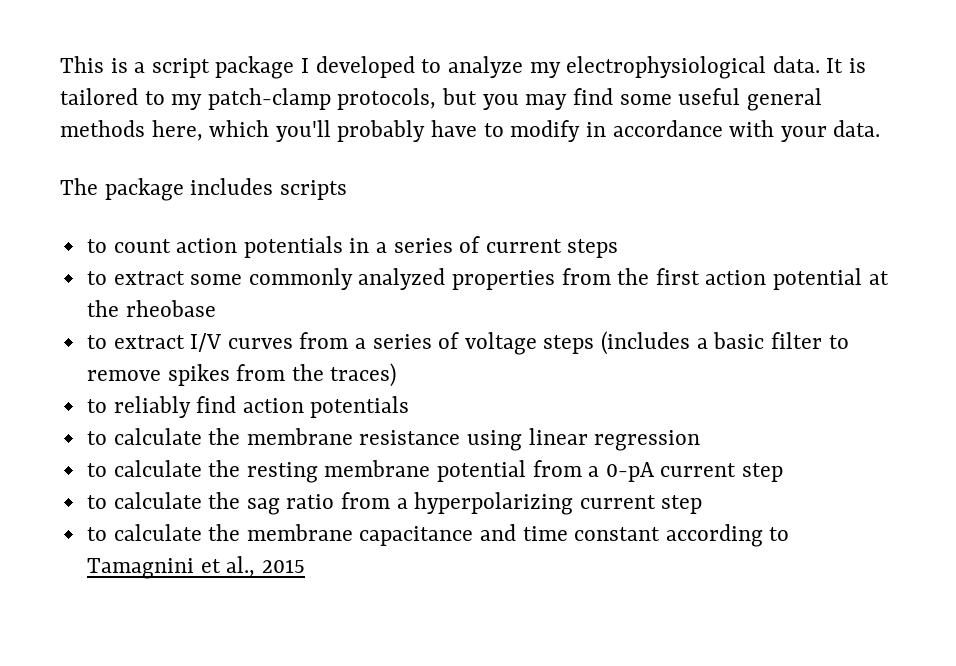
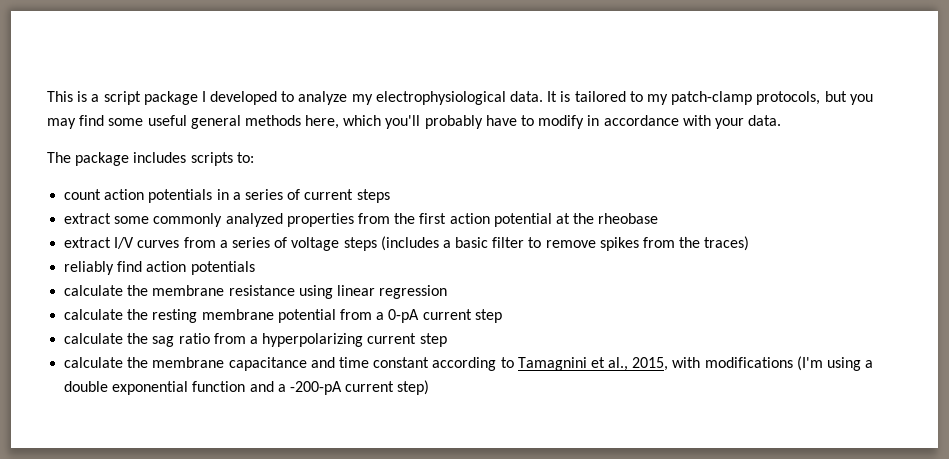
- The package includes scripts
- to count action potentials in a series of current steps
+ The package includes scripts to:
+ count action potentials in a series of current steps
- to extract some commonly analyzed properties from the first action potential at the rheobase
+ extract some commonly analyzed properties from the first action potential at the rheobase
- to extract I/V curves from a series of voltage steps (includes a basic filter to remove spikes from the traces)
+ extract I/V curves from a series of voltage steps (includes a basic filter to remove spikes from the traces)
- to reliably find action potentials
+ reliably find action potentials
- to calculate the membrane resistance using linear regression
+ calculate the membrane resistance using linear regression
- to calculate the resting membrane potential from a 0-pA current step
+ calculate the resting membrane potential from a 0-pA current step
- to calculate the sag ratio from a hyperpolarizing current step
+ calculate the sag ratio from a hyperpolarizing current step
- to calculate the membrane capacitance and time constant according to Tamagnini et al., 2015
+ calculate the membrane capacitance and time constant according to Tamagnini et al., 2015, with modifications (I'm using a double exponential function and a -200-pA current step)

